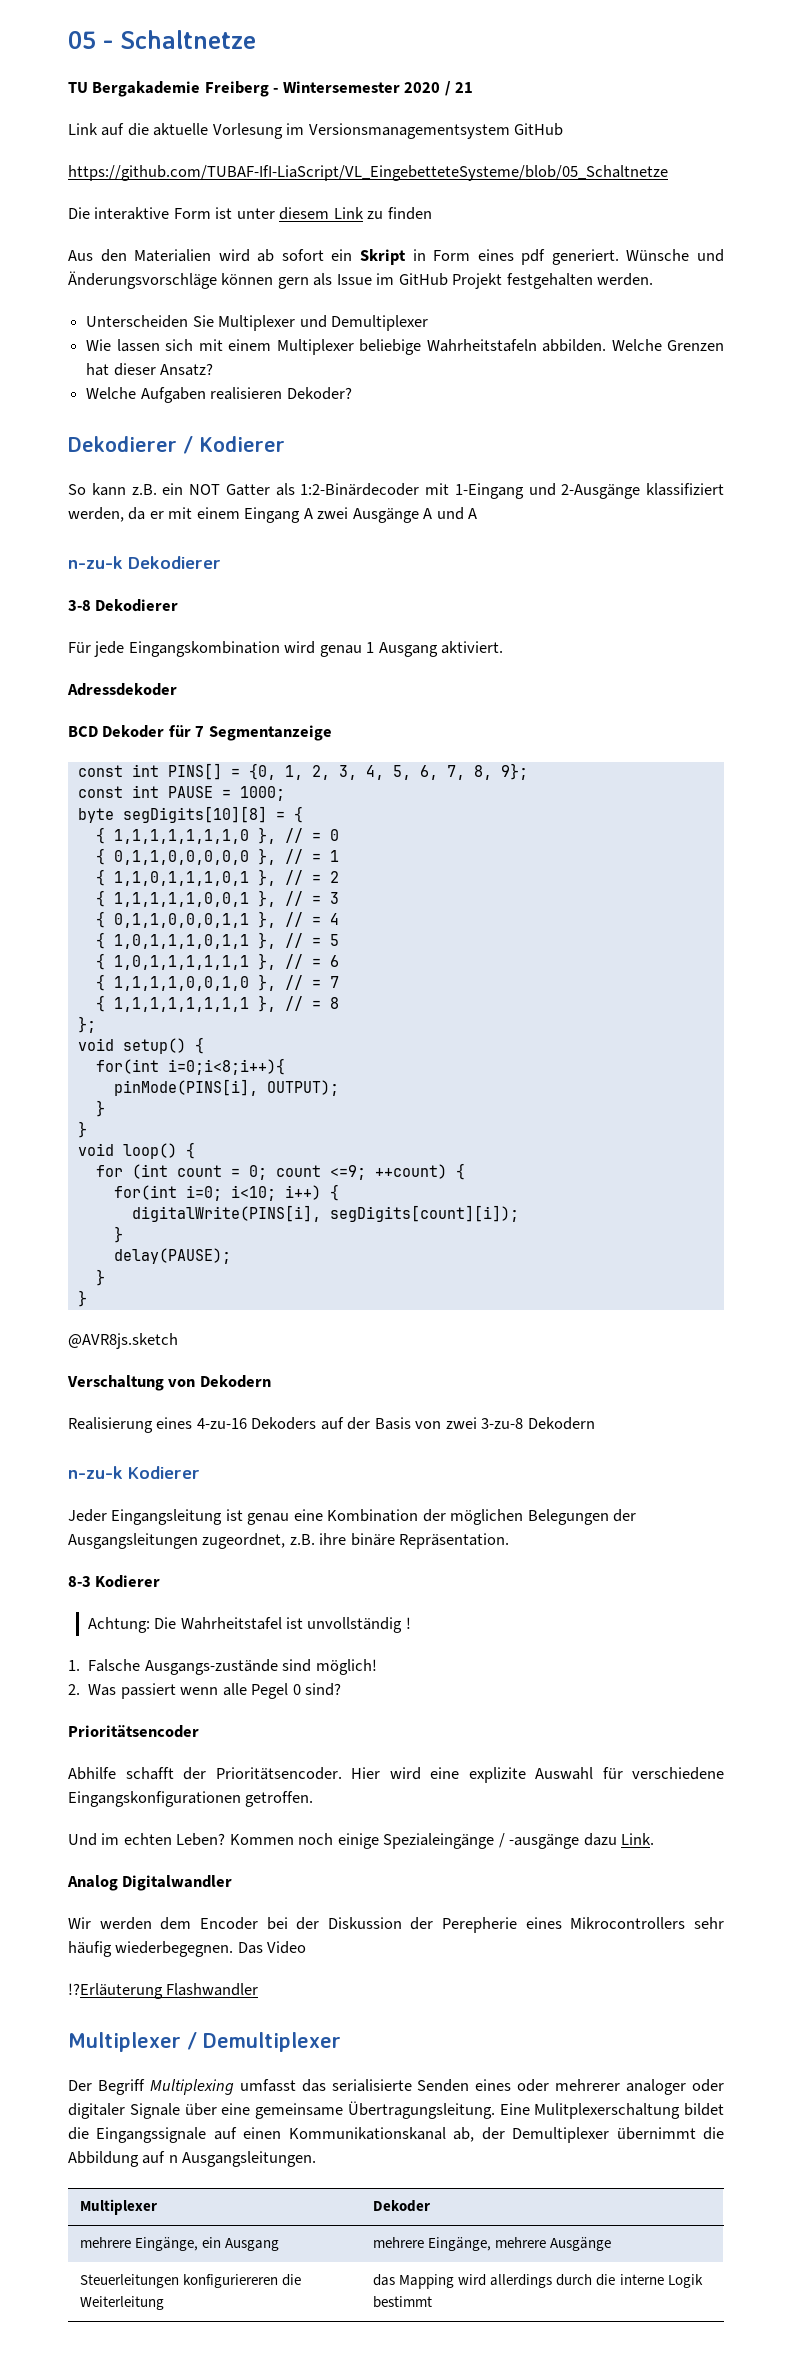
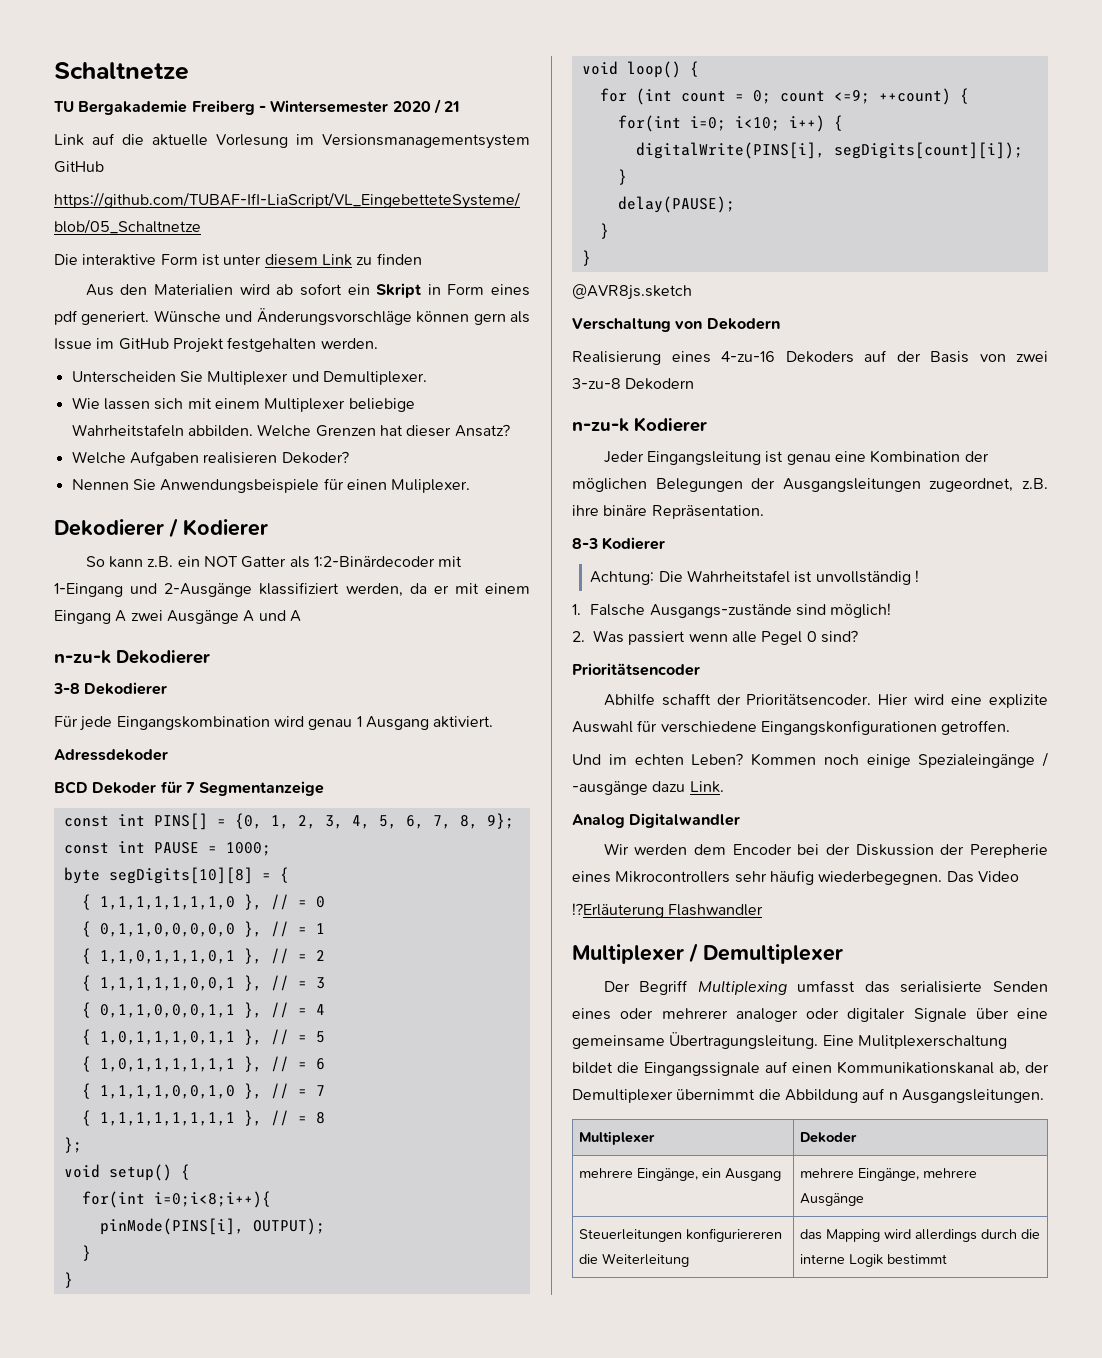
- 05 - Schaltnetze
+ Schaltnetze
- Unterscheiden Sie Multiplexer und Demultiplexer
+ Unterscheiden Sie Multiplexer und Demultiplexer.
+ Nennen Sie Anwendungsbeispiele für einen Muliplexer.

